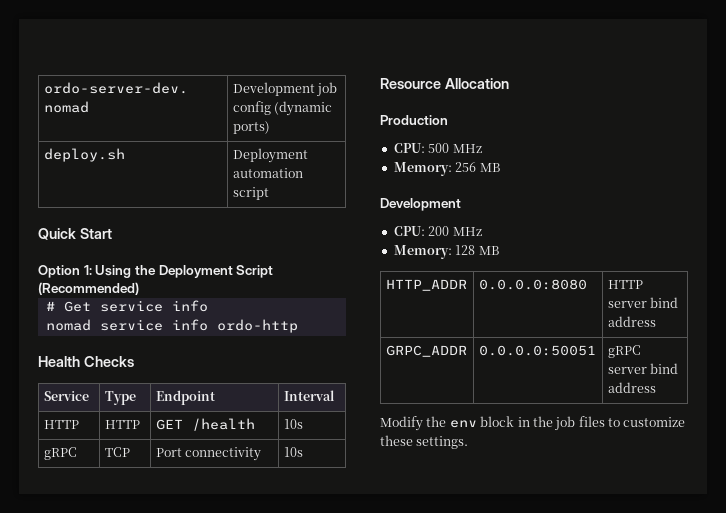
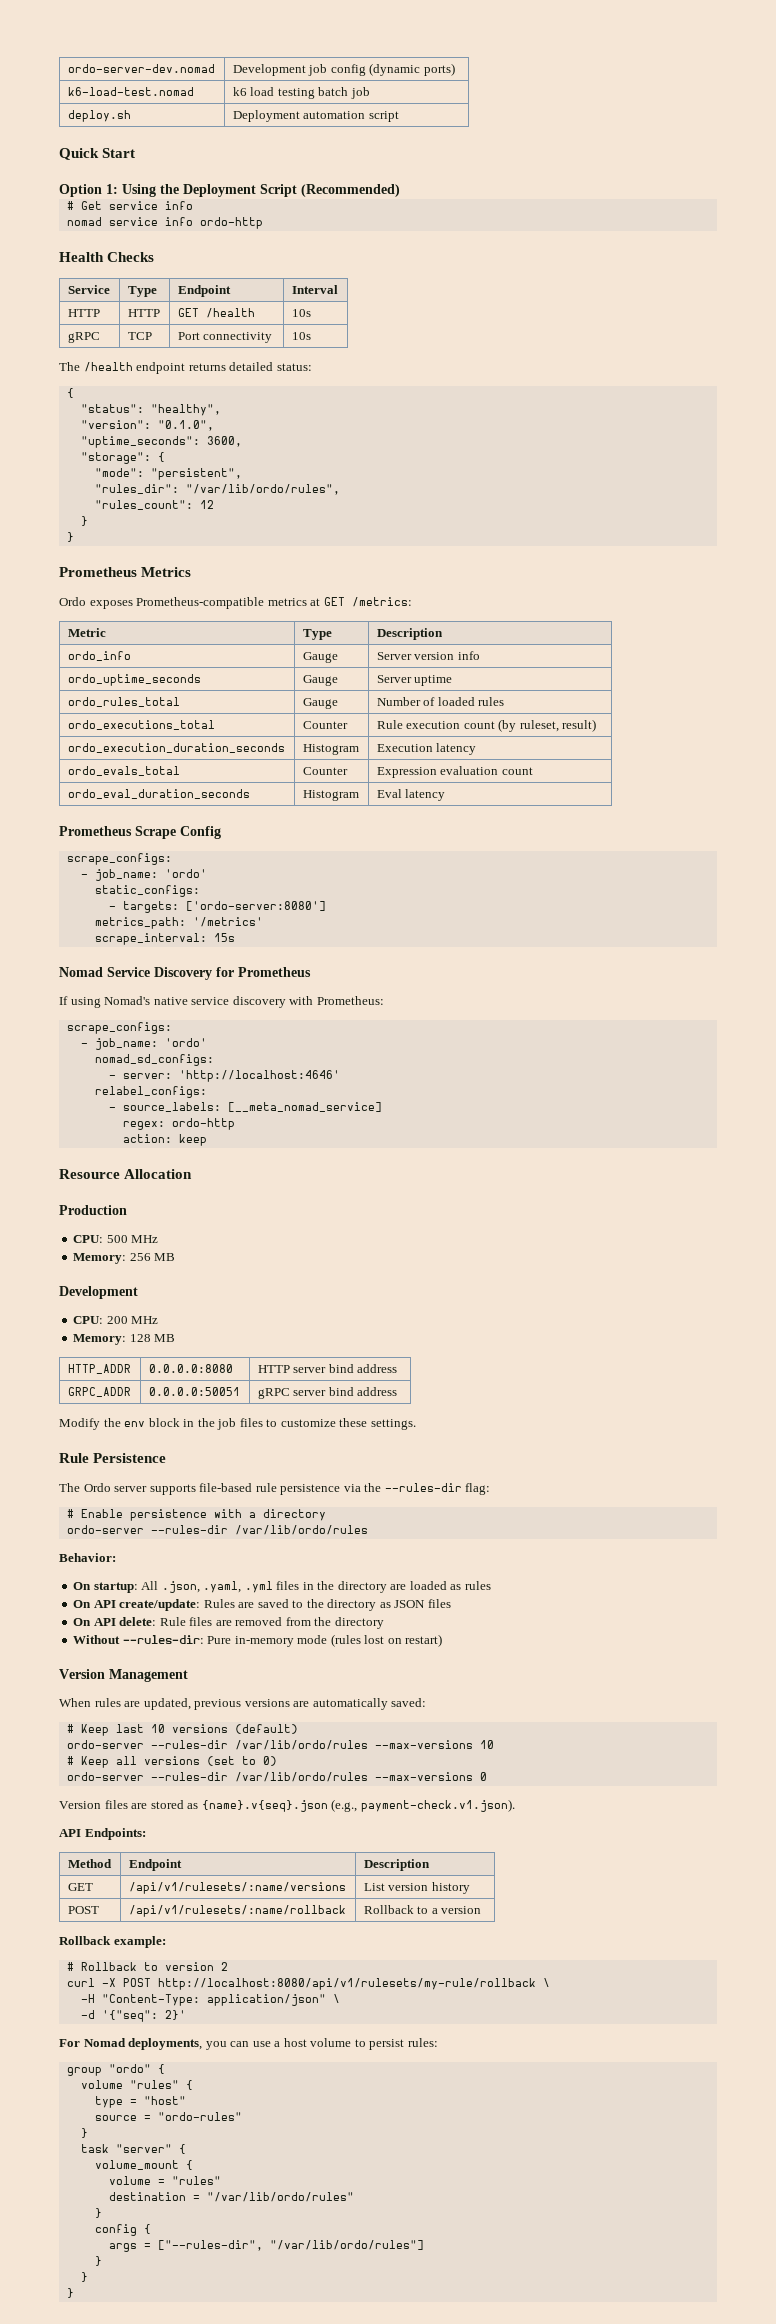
+ k6-load-test.nomad | k6 load testing batch job
+ The /health endpoint returns detailed status:
+ {
+ "status": "healthy",
+ "version": "0.1.0",
+ "uptime_seconds": 3600,
+ "storage": {
+ "mode": "persistent",
+ "rules_dir": "/var/lib/ordo/rules",
+ "rules_count": 12
+ }
+ }
+ Prometheus Metrics
+ Ordo exposes Prometheus-compatible metrics at GET /metrics:
+ Metric | Type | Description
+ ordo_info | Gauge | Server version info
+ ordo_uptime_seconds | Gauge | Server uptime
+ ordo_rules_total | Gauge | Number of loaded rules
+ ordo_executions_total | Counter | Rule execution count (by ruleset, result)
+ ordo_execution_duration_seconds | Histogram | Execution latency
+ ordo_evals_total | Counter | Expression evaluation count
+ ordo_eval_duration_seconds | Histogram | Eval latency
+ Prometheus Scrape Config
+ scrape_configs:
+ - job_name: 'ordo'
+ static_configs:
+ - targets: ['ordo-server:8080']
+ metrics_path: '/metrics'
+ scrape_interval: 15s
+ Nomad Service Discovery for Prometheus
+ If using Nomad's native service discovery with Prometheus:
+ scrape_configs:
+ - job_name: 'ordo'
+ nomad_sd_configs:
+ - server: 'http://localhost:4646'
+ relabel_configs:
+ - source_labels: [__meta_nomad_service]
+ regex: ordo-http
+ action: keep
+ Rule Persistence
+ The Ordo server supports file-based rule persistence via the --rules-dir flag:
+ # Enable persistence with a directory
+ ordo-server --rules-dir /var/lib/ordo/rules
+ Behavior:
+ On startup: All .json, .yaml, .yml files in the directory are loaded as rules
+ On API create/update: Rules are saved to the directory as JSON files
+ On API delete: Rule files are removed from the directory
+ Without --rules-dir: Pure in-memory mode (rules lost on restart)
+ Version Management
+ When rules are updated, previous versions are automatically saved:
+ # Keep last 10 versions (default)
+ ordo-server --rules-dir /var/lib/ordo/rules --max-versions 10
+ # Keep all versions (set to 0)
+ ordo-server --rules-dir /var/lib/ordo/rules --max-versions 0
+ Version files are stored as {name}.v{seq}.json (e.g., payment-check.v1.json).
+ API Endpoints:
+ Method | Endpoint | Description
+ GET | /api/v1/rulesets/:name/versions | List version history
+ POST | /api/v1/rulesets/:name/rollback | Rollback to a version
+ Rollback example:
+ # Rollback to version 2
+ curl -X POST http://localhost:8080/api/v1/rulesets/my-rule/rollback \
+ -H "Content-Type: application/json" \
+ -d '{"seq": 2}'
+ For Nomad deployments, you can use a host volume to persist rules:
+ group "ordo" {
+ volume "rules" {
+ type = "host"
+ source = "ordo-rules"
+ }
+ task "server" {
+ volume_mount {
+ volume = "rules"
+ destination = "/var/lib/ordo/rules"
+ }
+ config {
+ args = ["--rules-dir", "/var/lib/ordo/rules"]
+ }
+ }
+ }

